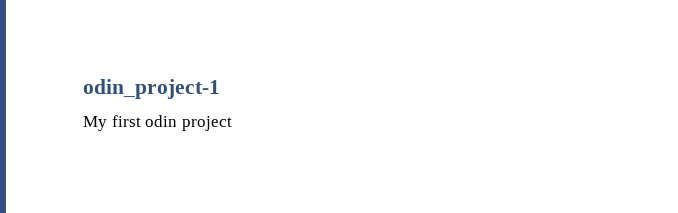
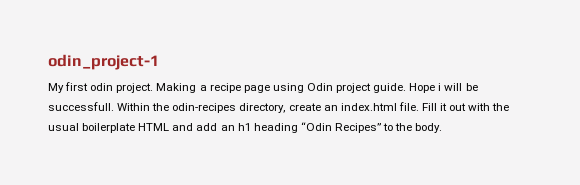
- My first odin project
+ My first odin project. Making a recipe page using Odin project guide. Hope i will be successfull. Within the odin-recipes directory, create an index.html file. Fill it out with the usual boilerplate HTML and add an h1 heading “Odin Recipes” to the body.

